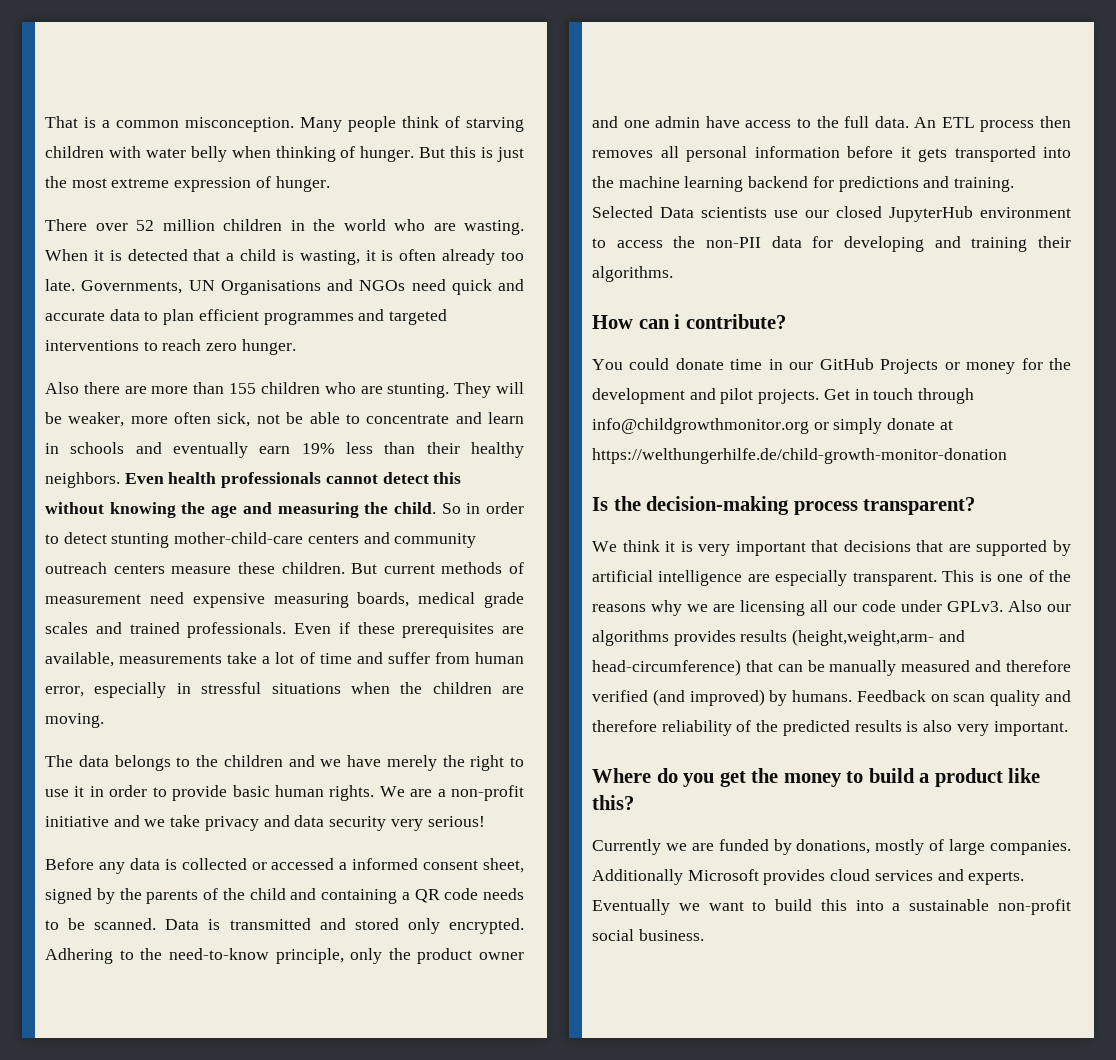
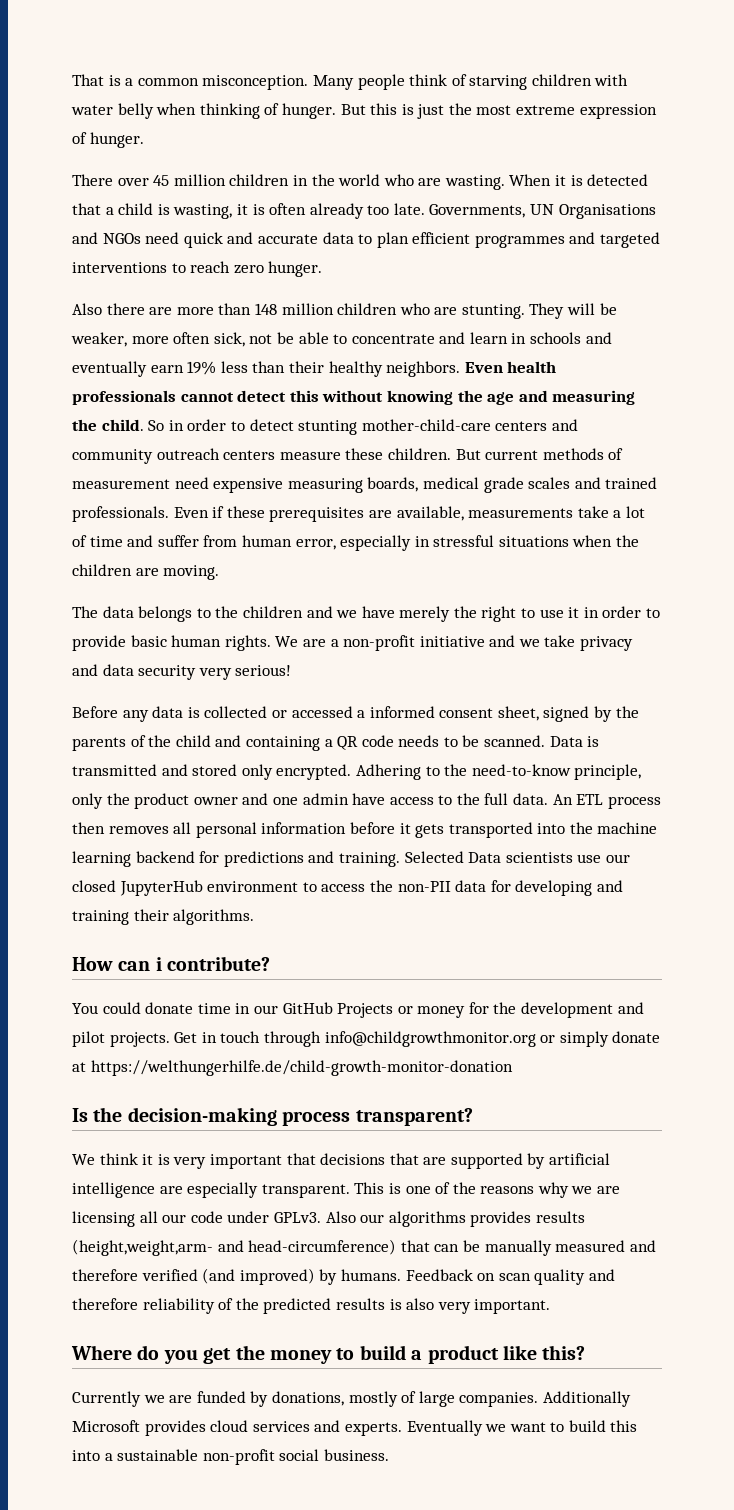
- There over 52 million children in the world who are wasting.
+ There over 45 million children in the world who are wasting.
- Also there are more than 155 children who are stunting.
+ Also there are more than 148 million children who are stunting.

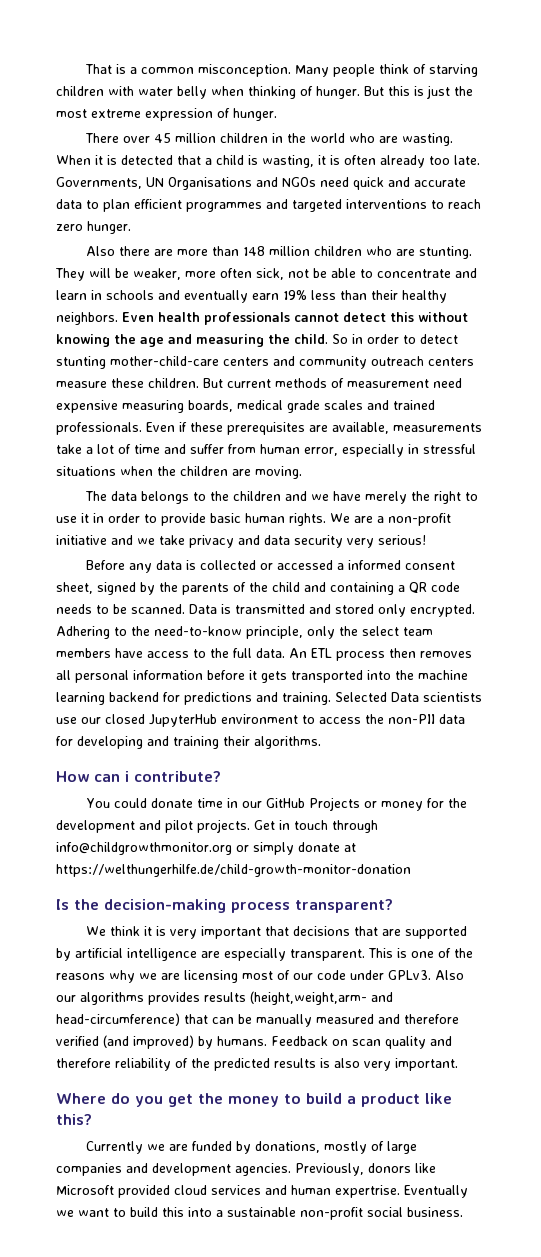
- Adhering to the need-to-know principle, only the product owner and one admin have access to the full data.
+ Adhering to the need-to-know principle, only the select team members have access to the full data.
- This is one of the reasons why we are licensing all our code under GPLv3.
+ This is one of the reasons why we are licensing most of our code under GPLv3.
- Currently we are funded by donations, mostly of large companies. Additionally Microsoft provides cloud services and experts.
+ Currently we are funded by donations, mostly of large companies and development agencies. Previously, donors like Microsoft provided cloud services and human expertrise.

